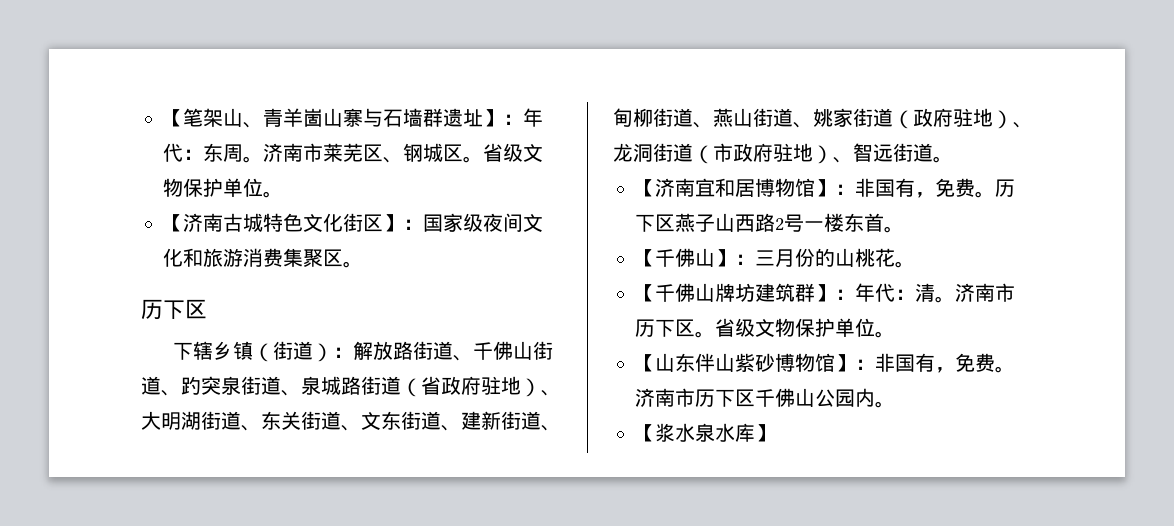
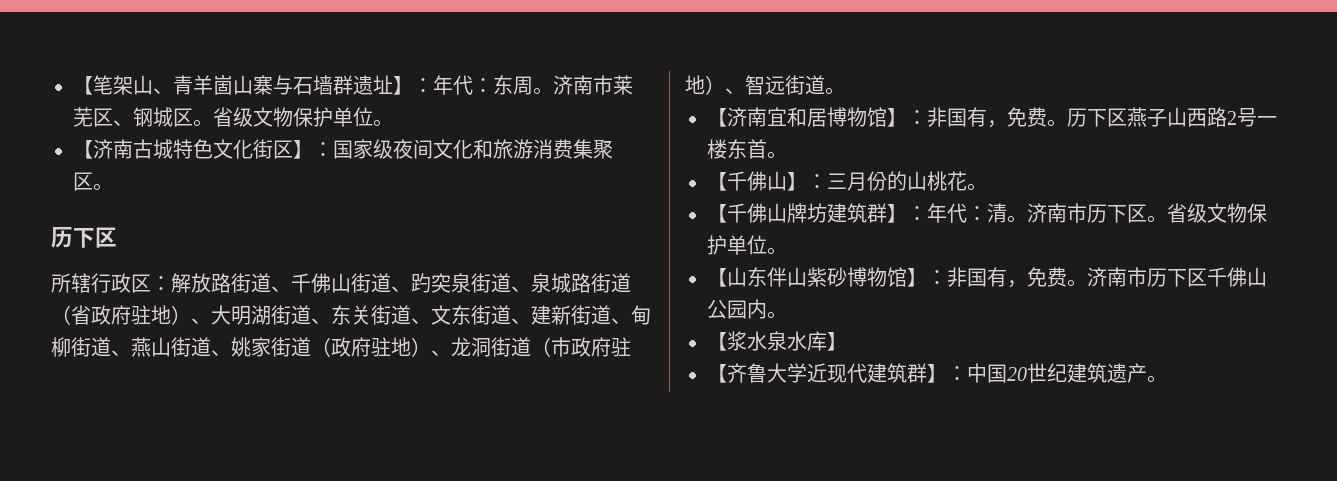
- 下辖乡镇（街道）：解放路街道、千佛山街道、趵突泉街道、泉城路街道（省政府驻地）、大明湖街道、东关街道、文东街道、建新街道、甸柳街道、燕山街道、姚家街道（政府驻地）、龙洞街道（市政府驻地）、智远街道。
+ 所辖行政区：解放路街道、千佛山街道、趵突泉街道、泉城路街道（省政府驻地）、大明湖街道、东关街道、文东街道、建新街道、甸柳街道、燕山街道、姚家街道（政府驻地）、龙洞街道（市政府驻地）、智远街道。
+ 【齐鲁大学近现代建筑群】：中国20世纪建筑遗产。

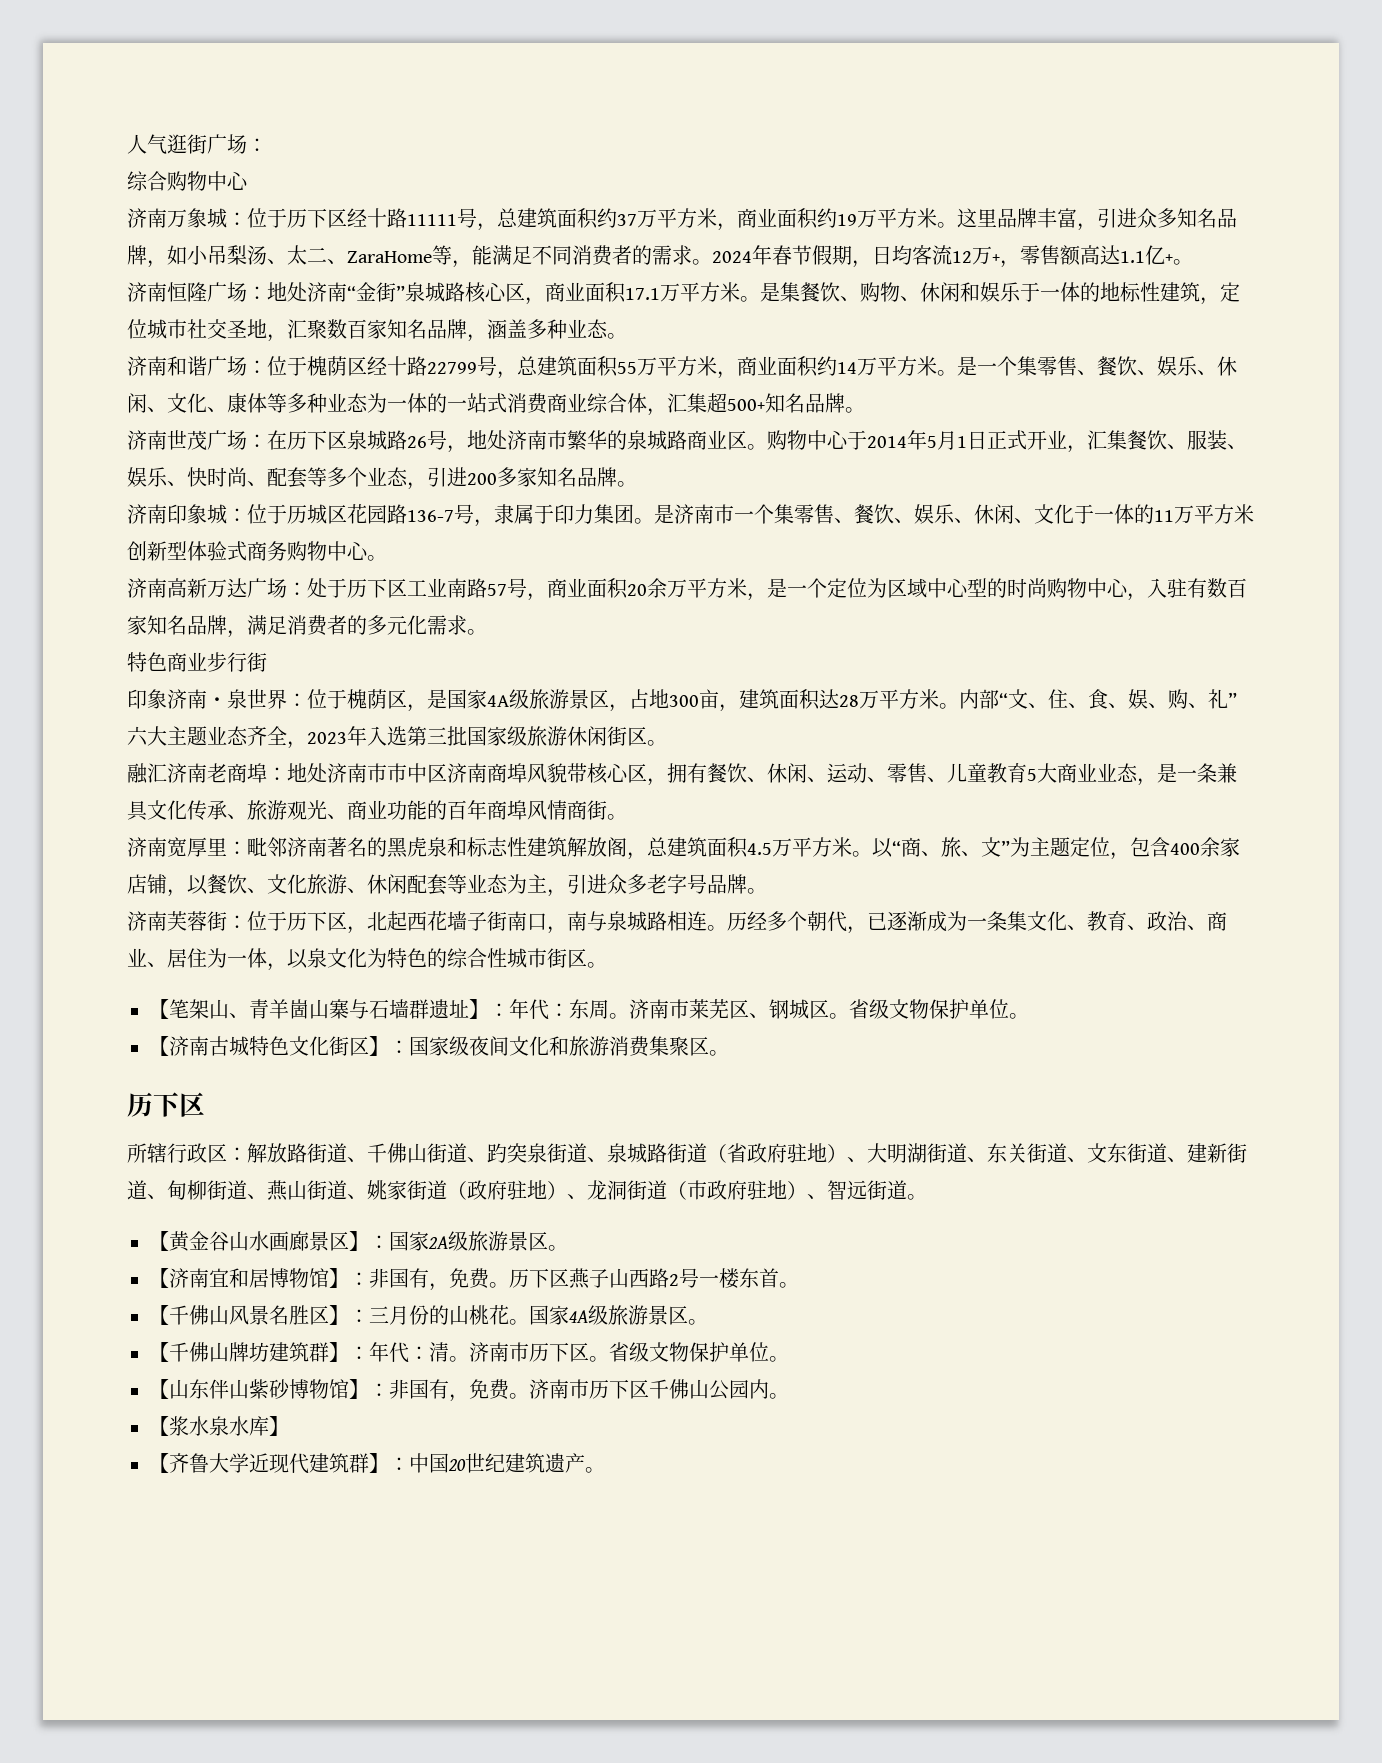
+ 人气逛街广场：
+ 综合购物中心
+ 济南万象城：位于历下区经十路11111号，总建筑面积约37万平方米，商业面积约19万平方米。这里品牌丰富，引进众多知名品牌，如小吊梨汤、太二、ZaraHome等，能满足不同消费者的需求。2024年春节假期，日均客流12万+，零售额高达1.1亿+。
+ 济南恒隆广场：地处济南“金街”泉城路核心区，商业面积17.1万平方米。是集餐饮、购物、休闲和娱乐于一体的地标性建筑，定位城市社交圣地，汇聚数百家知名品牌，涵盖多种业态。
+ 济南和谐广场：位于槐荫区经十路22799号，总建筑面积55万平方米，商业面积约14万平方米。是一个集零售、餐饮、娱乐、休闲、文化、康体等多种业态为一体的一站式消费商业综合体，汇集超500+知名品牌。
+ 济南世茂广场：在历下区泉城路26号，地处济南市繁华的泉城路商业区。购物中心于2014年5月1日正式开业，汇集餐饮、服装、娱乐、快时尚、配套等多个业态，引进200多家知名品牌。
+ 济南印象城：位于历城区花园路136-7号，隶属于印力集团。是济南市一个集零售、餐饮、娱乐、休闲、文化于一体的11万平方米创新型体验式商务购物中心。
+ 济南高新万达广场：处于历下区工业南路57号，商业面积20余万平方米，是一个定位为区域中心型的时尚购物中心，入驻有数百家知名品牌，满足消费者的多元化需求。
+ 特色商业步行街
+ 印象济南・泉世界：位于槐荫区，是国家4A级旅游景区，占地300亩，建筑面积达28万平方米。内部“文、住、食、娱、购、礼”六大主题业态齐全，2023年入选第三批国家级旅游休闲街区。
+ 融汇济南老商埠：地处济南市市中区济南商埠风貌带核心区，拥有餐饮、休闲、运动、零售、儿童教育5大商业业态，是一条兼具文化传承、旅游观光、商业功能的百年商埠风情商街。
+ 济南宽厚里：毗邻济南著名的黑虎泉和标志性建筑解放阁，总建筑面积4.5万平方米。以“商、旅、文”为主题定位，包含400余家店铺，以餐饮、文化旅游、休闲配套等业态为主，引进众多老字号品牌。
+ 济南芙蓉街：位于历下区，北起西花墙子街南口，南与泉城路相连。历经多个朝代，已逐渐成为一条集文化、教育、政治、商业、居住为一体，以泉文化为特色的综合性城市街区。
+ 【黄金谷山水画廊景区】：国家2A级旅游景区。
- 【千佛山】：三月份的山桃花。
+ 【千佛山风景名胜区】：三月份的山桃花。国家4A级旅游景区。

